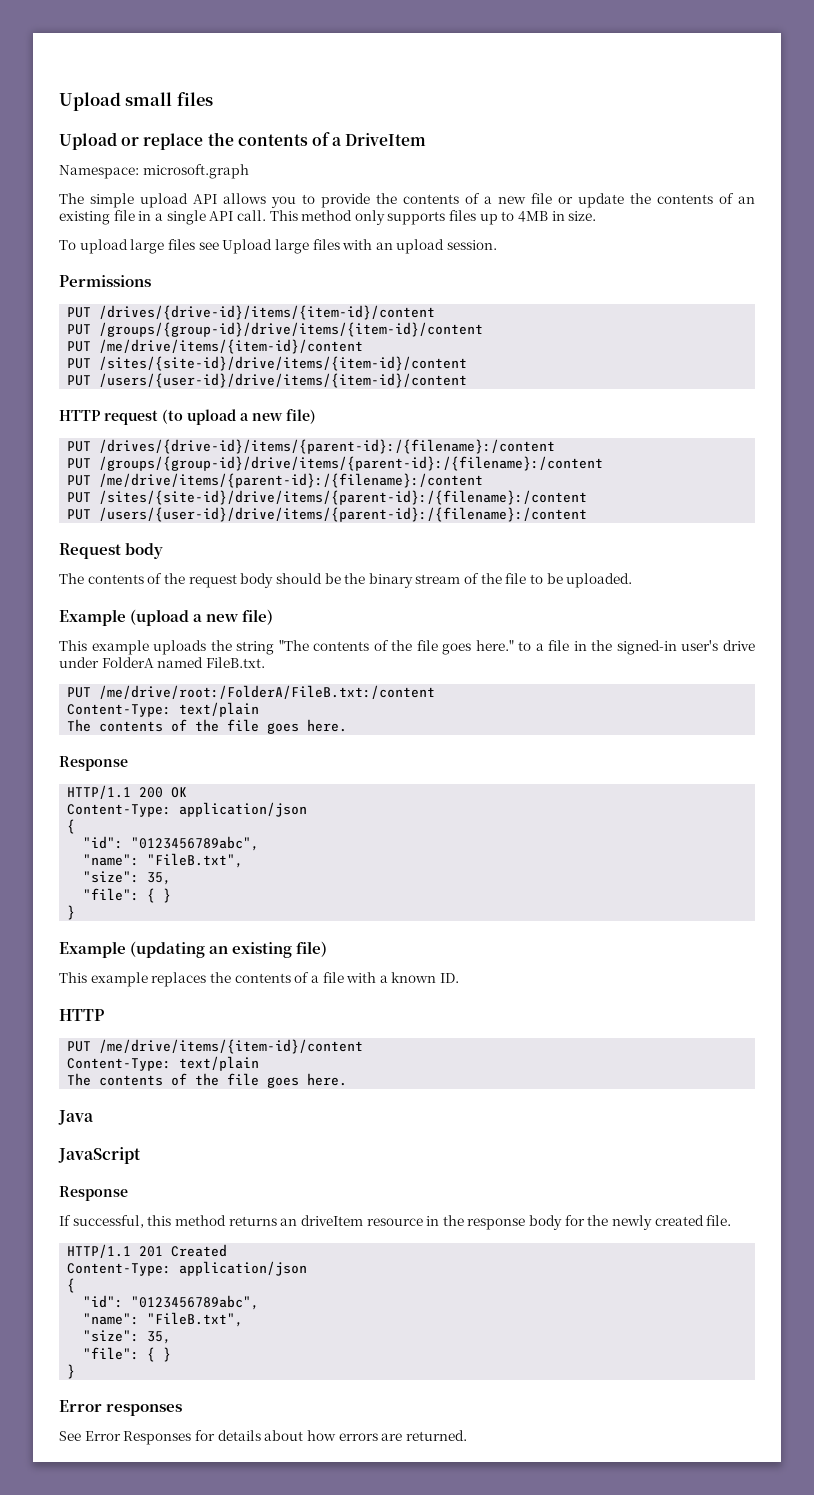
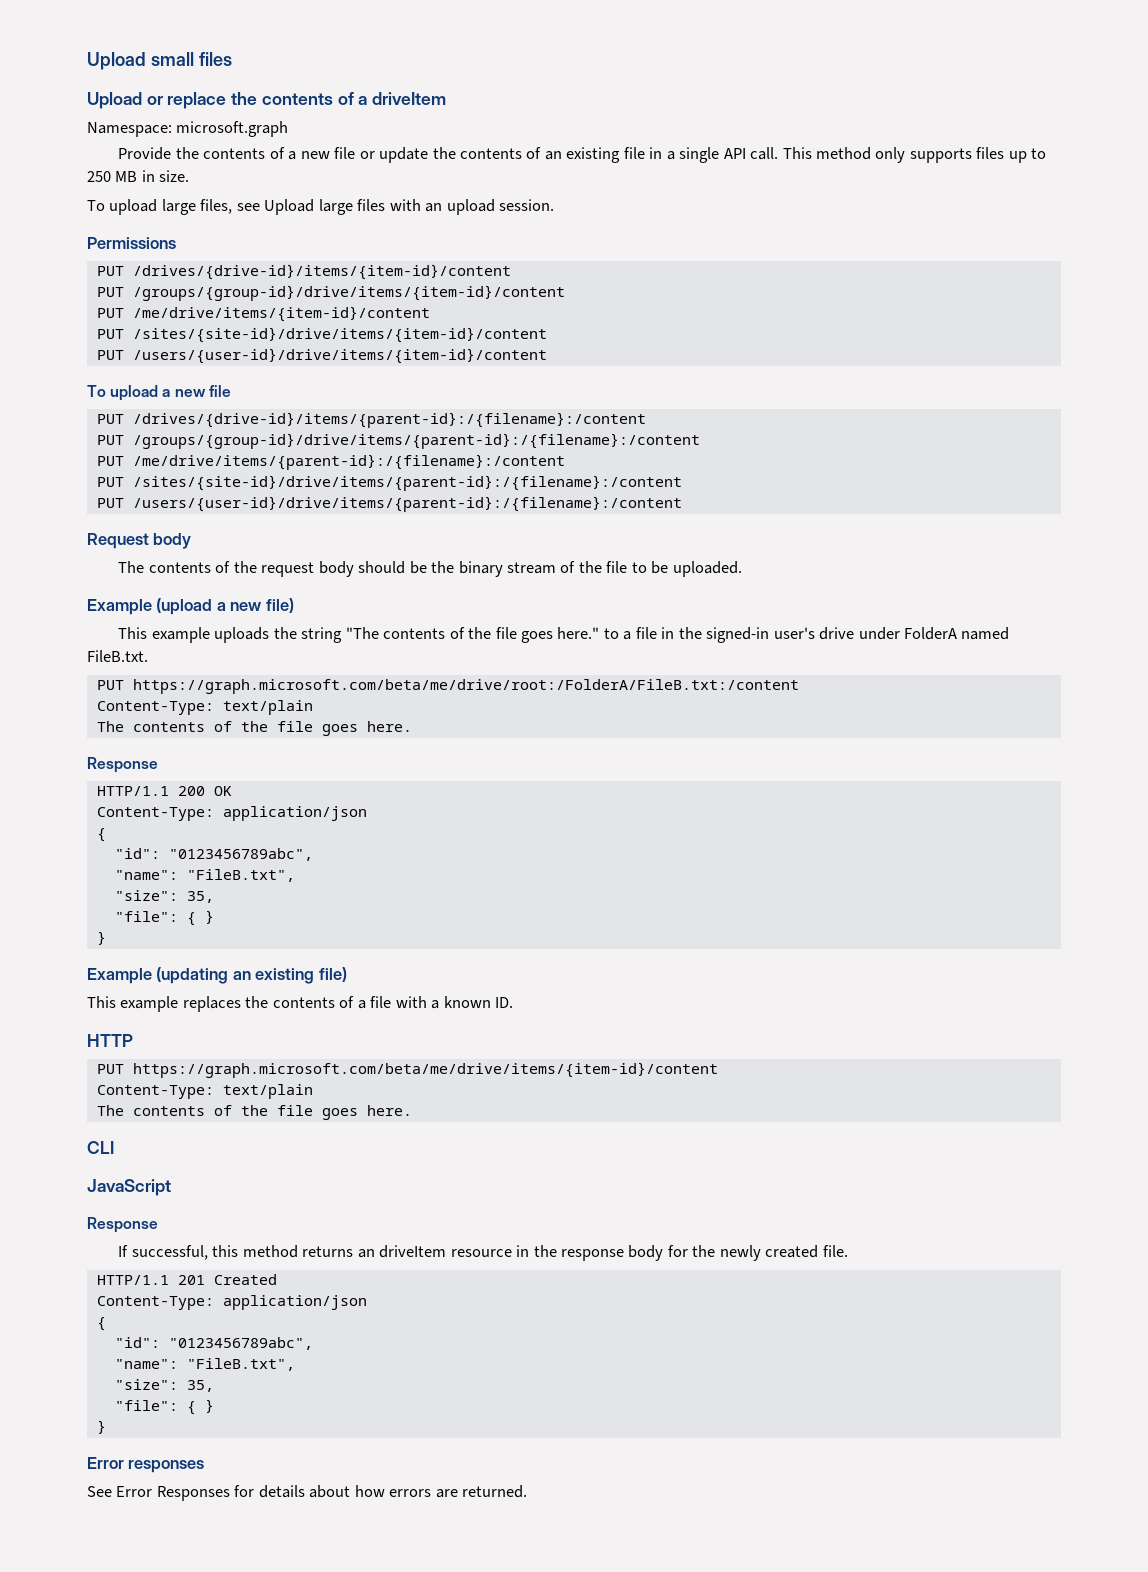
- Upload or replace the contents of a DriveItem
+ Upload or replace the contents of a driveItem
- The simple upload API allows you to provide the contents of a new file or update the contents of an existing file in a single API call.
+ Provide the contents of a new file or update the contents of an existing file in a single API call.
- This method only supports files up to 4MB in size.
+ This method only supports files up to 250 MB in size.
- To upload large files see Upload large files with an upload session.
+ To upload large files, see Upload large files with an upload session.
- HTTP request (to upload a new file)
+ To upload a new file
- PUT /me/drive/root:/FolderA/FileB.txt:/content
+ PUT https://graph.microsoft.com/beta/me/drive/root:/FolderA/FileB.txt:/content
  This example replaces the contents of a file with a known ID.
  HTTP
- PUT /me/drive/items/{item-id}/content
+ PUT https://graph.microsoft.com/beta/me/drive/items/{item-id}/content
  Content-Type: text/plain
  The contents of the file goes here.
- Java
+ CLI

